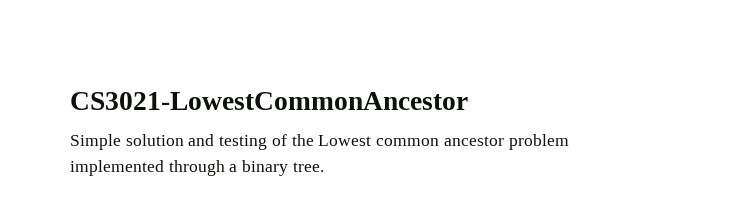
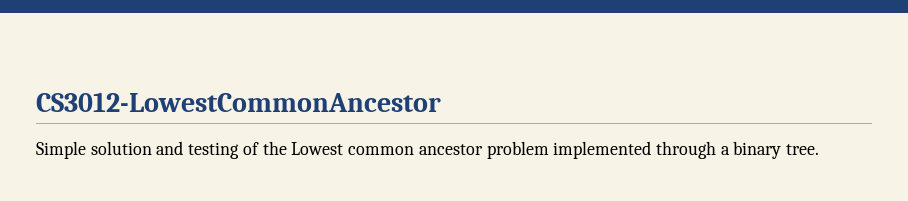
- CS3021-LowestCommonAncestor
+ CS3012-LowestCommonAncestor

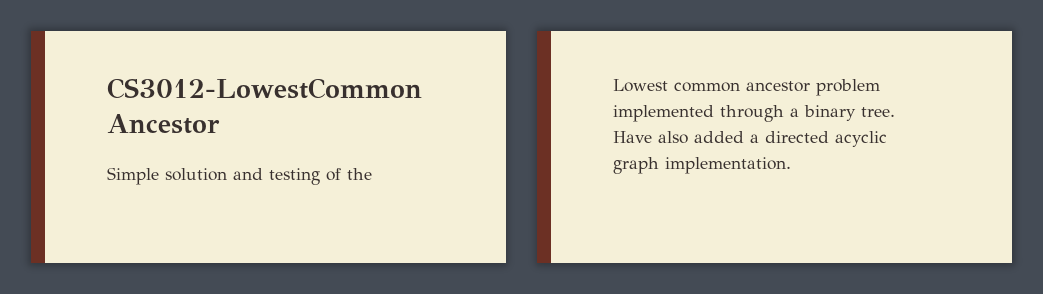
+ Have also added a directed acyclic graph implementation.

